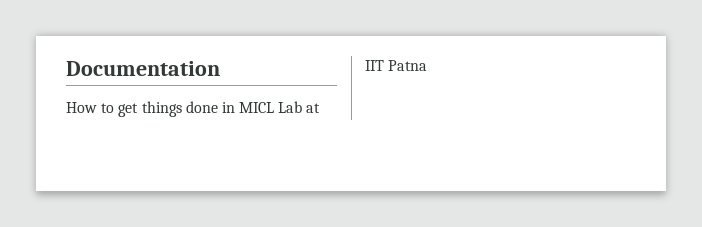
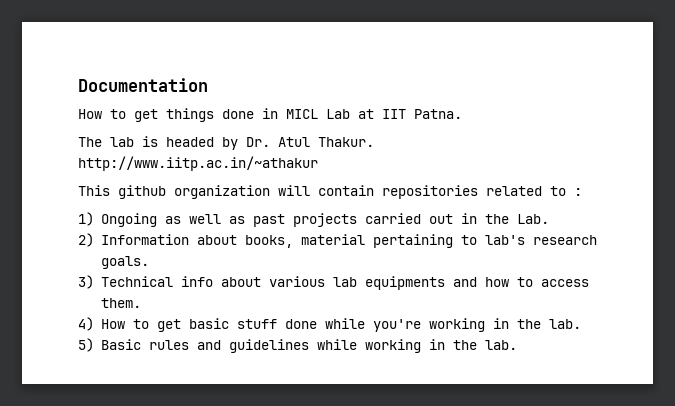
- How to get things done in MICL Lab at IIT Patna
+ How to get things done in MICL Lab at IIT Patna.
+ The lab is headed by Dr. Atul Thakur. http://www.iitp.ac.in/~athakur
+ This github organization will contain repositories related to :
+ 1) Ongoing as well as past projects carried out in the Lab.
+ 2) Information about books, material pertaining to lab's research goals.
+ 3) Technical info about various lab equipments and how to access them.
+ 4) How to get basic stuff done while you're working in the lab.
+ 5) Basic rules and guidelines while working in the lab.

